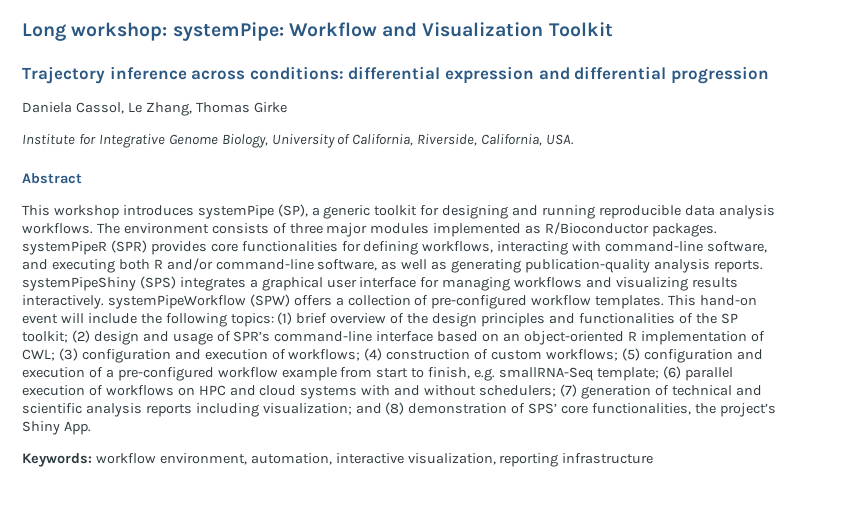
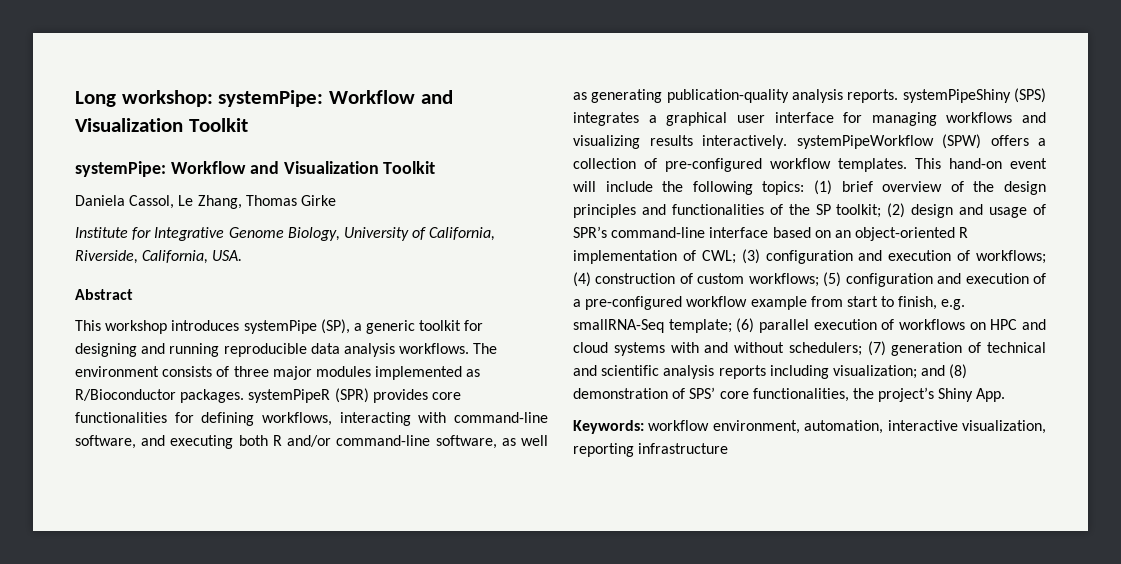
  Long workshop: systemPipe: Workflow and Visualization Toolkit
- Trajectory inference across conditions: differential expression and differential progression
+ systemPipe: Workflow and Visualization Toolkit

